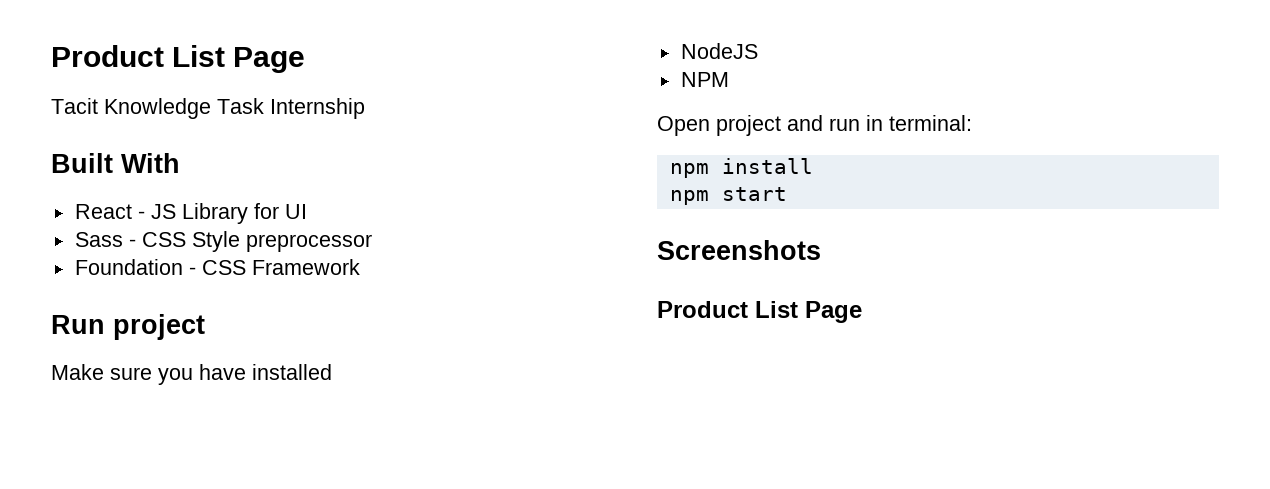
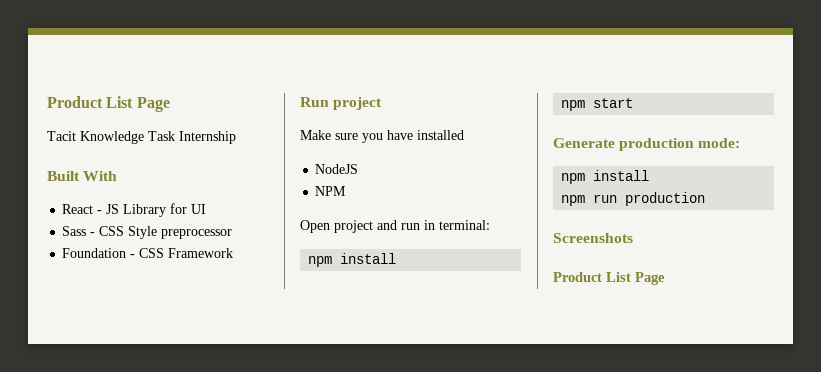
+ Generate production mode:
+ npm install
+ npm run production

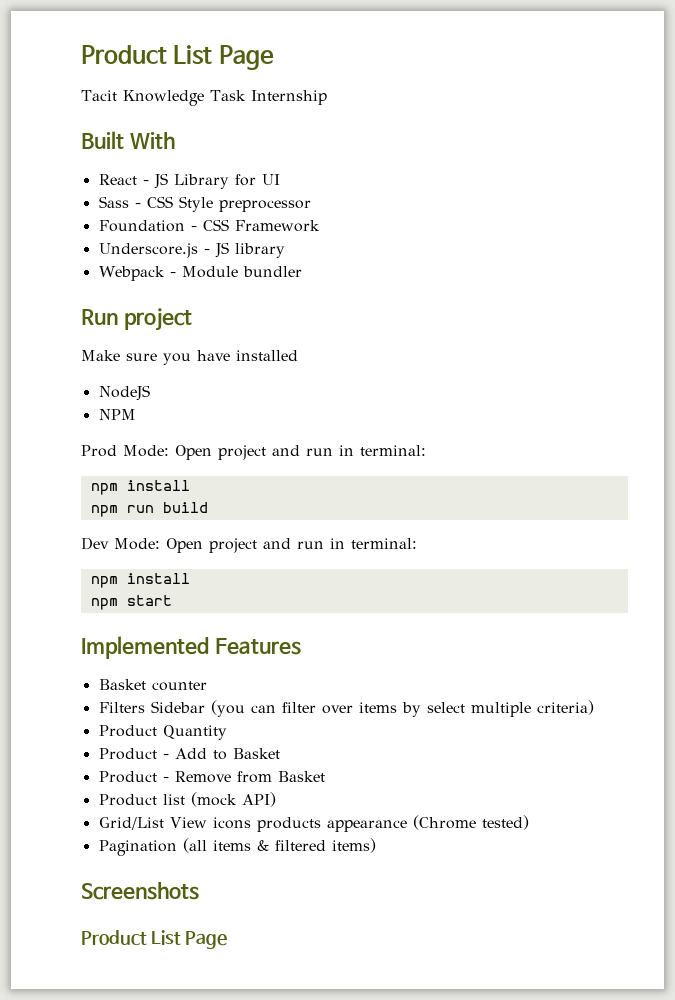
+ Underscore.js - JS library
+ Webpack - Module bundler
- Open project and run in terminal:
+ Prod Mode: Open project and run in terminal:
+ npm install
+ npm run build
+ Dev Mode: Open project and run in terminal:
- Generate production mode:
- npm install
- npm run production
+ Implemented Features
+ Basket counter
+ Filters Sidebar (you can filter over items by select multiple criteria)
+ Product Quantity
+ Product - Add to Basket
+ Product - Remove from Basket
+ Product list (mock API)
+ Grid/List View icons products appearance (Chrome tested)
+ Pagination (all items & filtered items)

